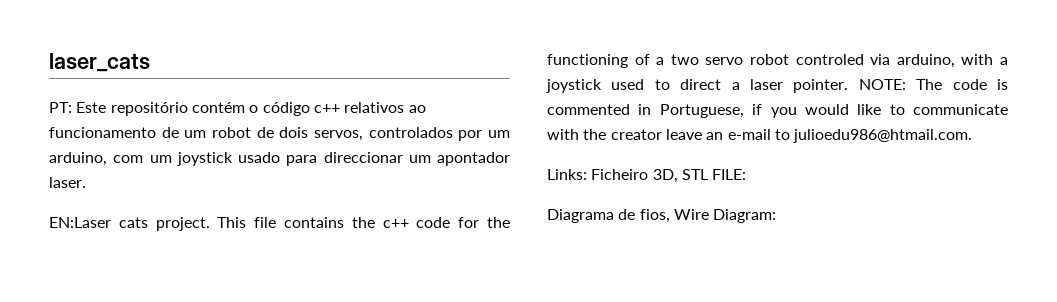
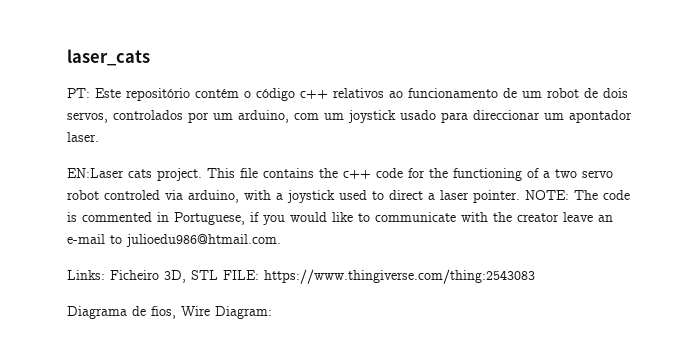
- Links: Ficheiro 3D, STL FILE:
+ Links: Ficheiro 3D, STL FILE: https://www.thingiverse.com/thing:2543083

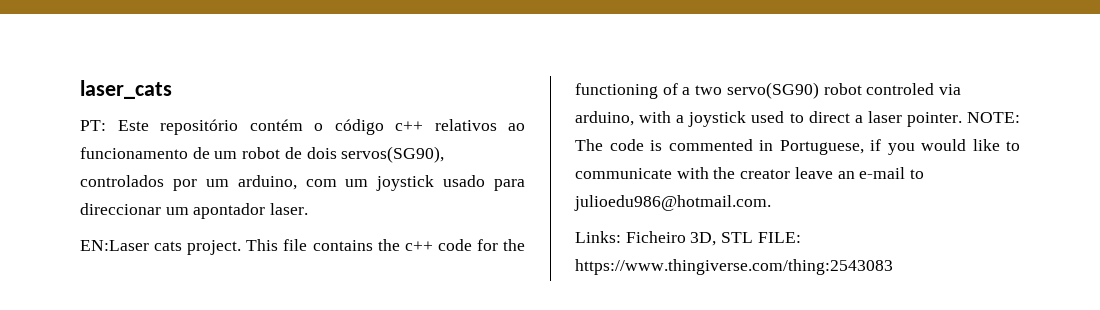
- PT: Este repositório contém o código c++ relativos ao funcionamento de um robot de dois servos, controlados por um arduino, com um joystick usado para direccionar um apontador laser.
+ PT: Este repositório contém o código c++ relativos ao funcionamento de um robot de dois servos(SG90), controlados por um arduino, com um joystick usado para direccionar um apontador laser.
- This file contains the c++ code for the functioning of a two servo robot controled via arduino, with a joystick used to direct a laser pointer.
+ This file contains the c++ code for the functioning of a two servo(SG90) robot controled via arduino, with a joystick used to direct a laser pointer.
- NOTE: The code is commented in Portuguese, if you would like to communicate with the creator leave an e-mail to julioedu986@htmail.com.
+ NOTE: The code is commented in Portuguese, if you would like to communicate with the creator leave an e-mail to julioedu986@hotmail.com.
- Diagrama de fios, Wire Diagram:

